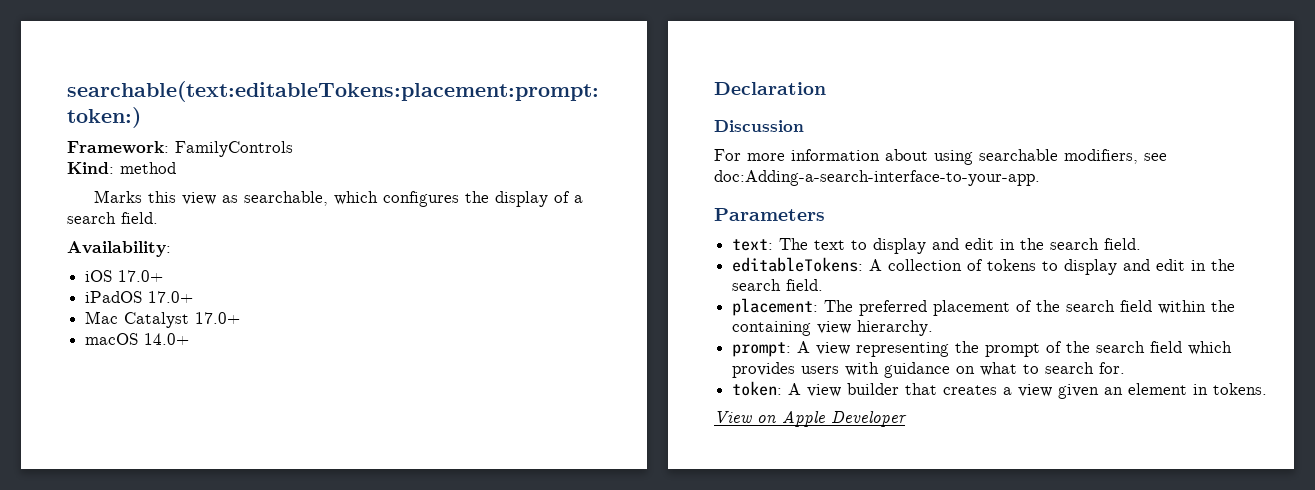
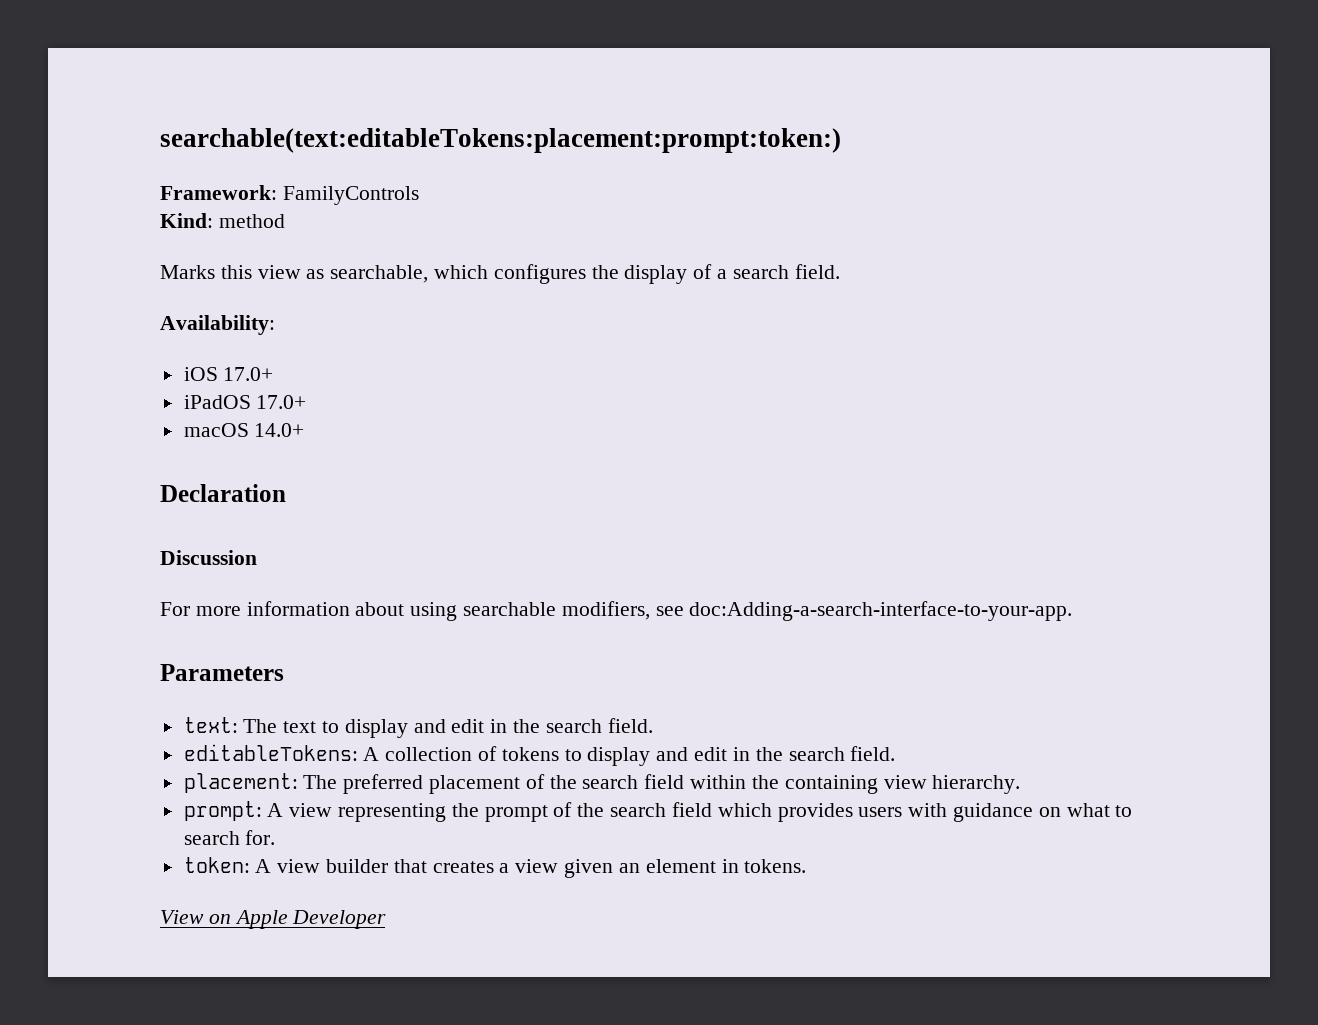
- Mac Catalyst 17.0+

